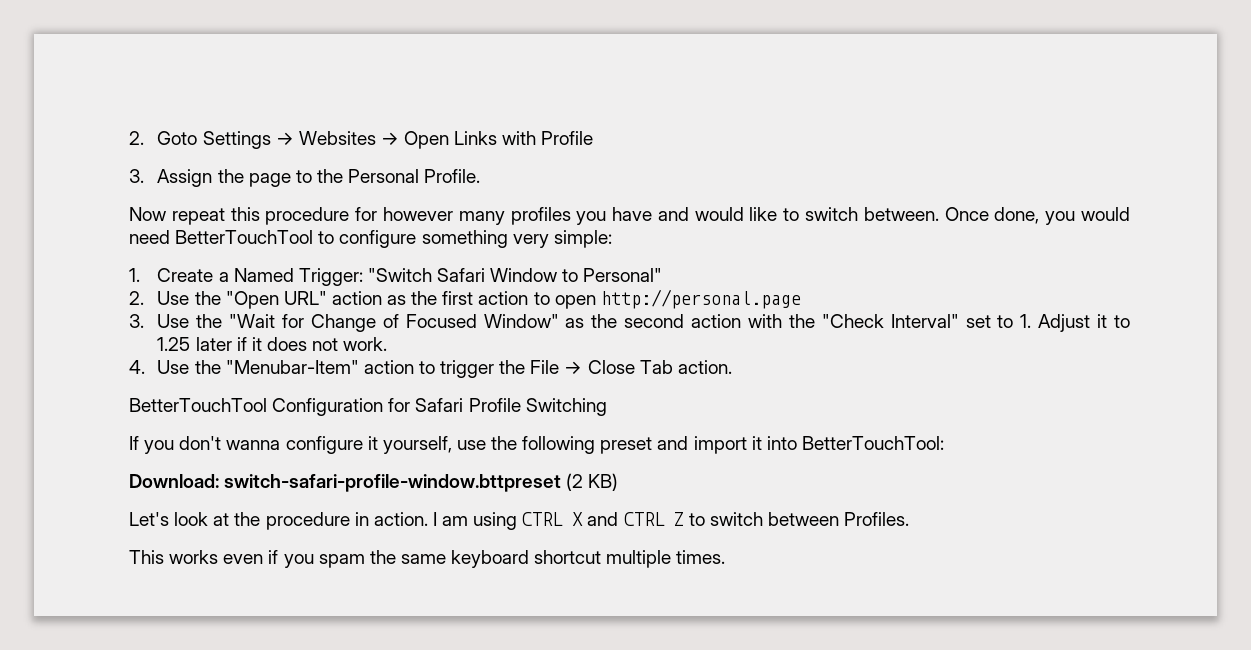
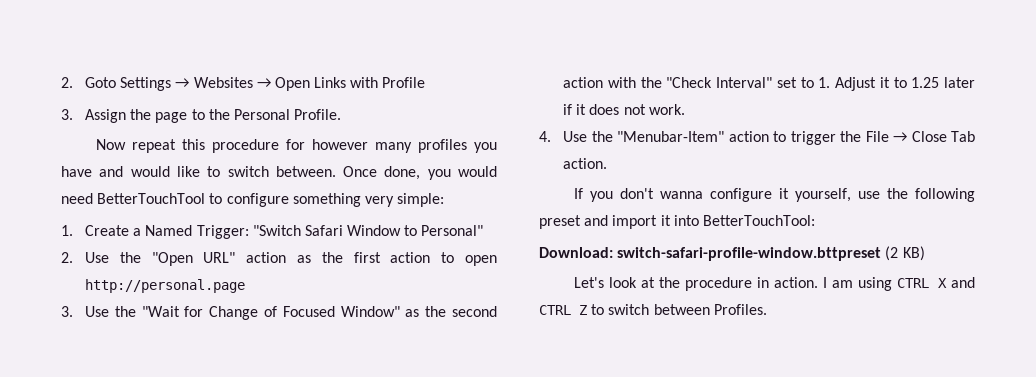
- BetterTouchTool Configuration for Safari Profile Switching
- This works even if you spam the same keyboard shortcut multiple times.

